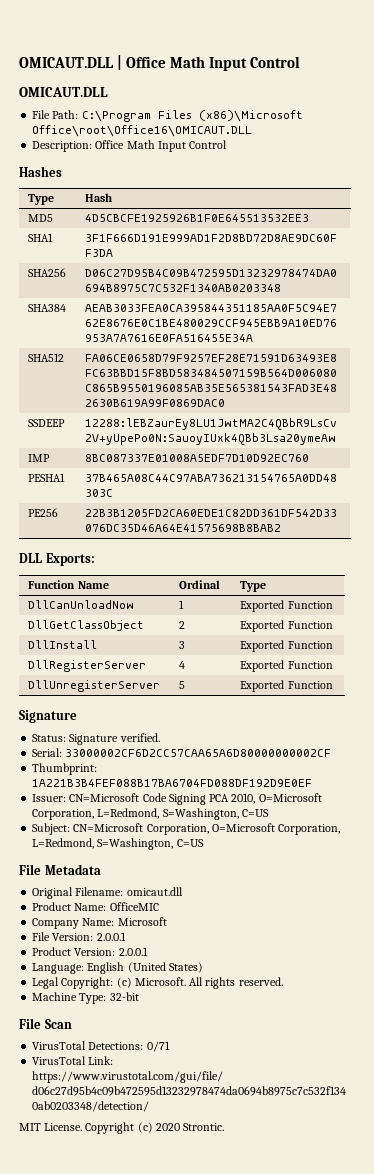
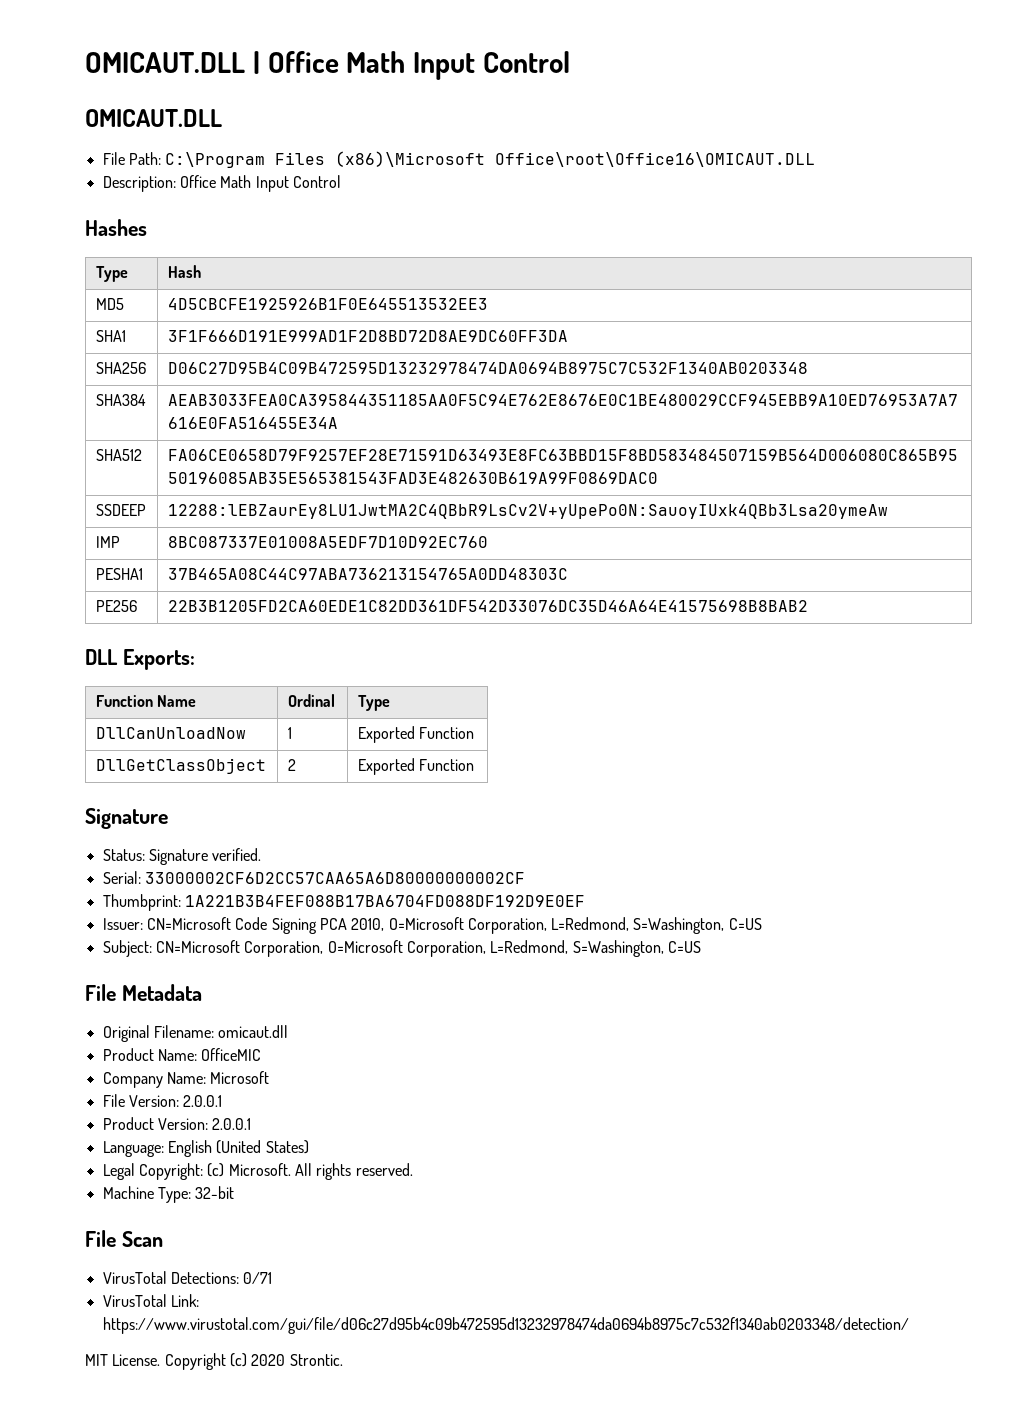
- DllInstall | 3 | Exported Function
- DllRegisterServer | 4 | Exported Function
- DllUnregisterServer | 5 | Exported Function

